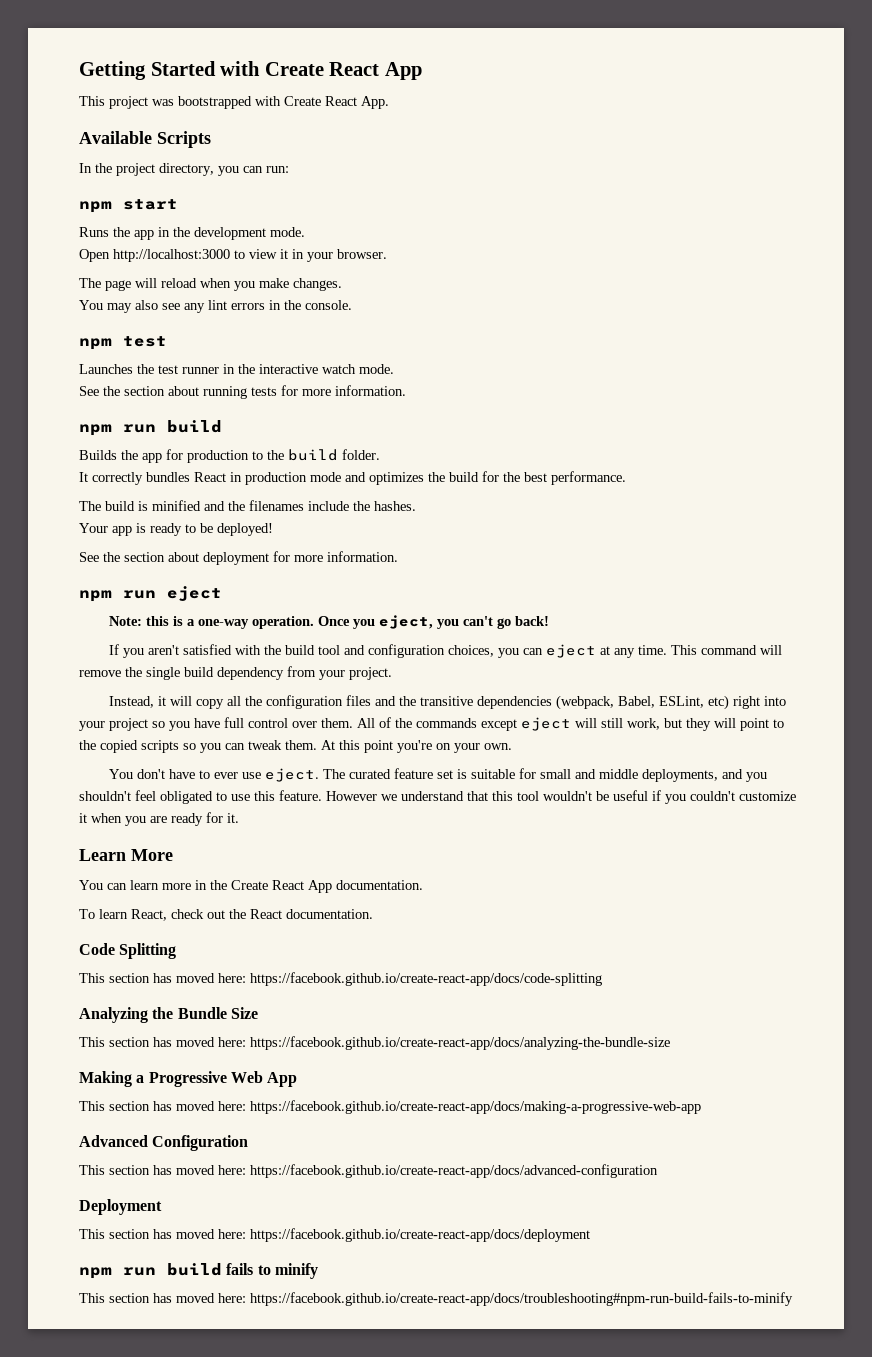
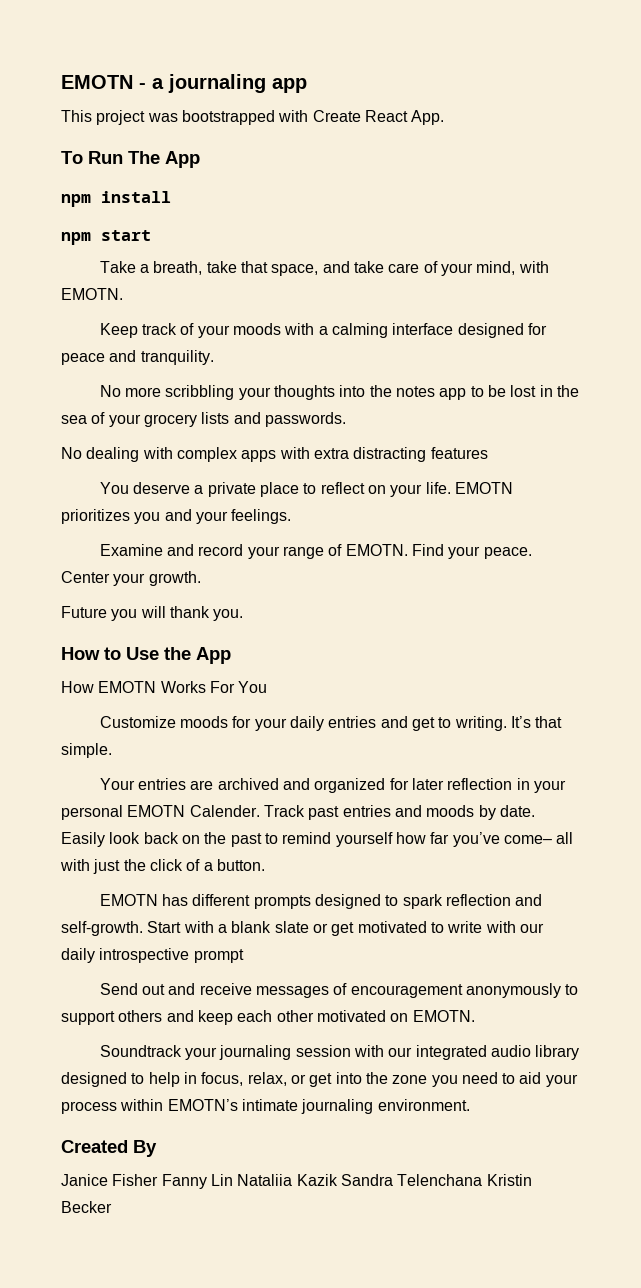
- Getting Started with Create React App
+ EMOTN - a journaling app
- Available Scripts
- In the project directory, you can run:
+ To Run The App
+ npm install
  npm start
- Runs the app in the development mode.
- Open http://localhost:3000 to view it in your browser.
- The page will reload when you make changes.
- You may also see any lint errors in the console.
- npm test
- Launches the test runner in the interactive watch mode.
- See the section about running tests for more information.
- npm run build
- Builds the app for production to the build folder.
- It correctly bundles React in production mode and optimizes the build for the best performance.
- The build is minified and the filenames include the hashes.
- Your app is ready to be deployed!
- See the section about deployment for more information.
- npm run eject
- Note: this is a one-way operation. Once you eject, you can't go back!
- If you aren't satisfied with the build tool and configuration choices, you can eject at any time. This command will remove the single build dependency from your project.
- Instead, it will copy all the configuration files and the transitive dependencies (webpack, Babel, ESLint, etc) right into your project so you have full control over them. All of the commands except eject will still work, but they will point to the copied scripts so you can tweak them. At this point you're on your own.
- You don't have to ever use eject. The curated feature set is suitable for small and middle deployments, and you shouldn't feel obligated to use this feature. However we understand that this tool wouldn't be useful if you couldn't customize it when you are ready for it.
- Learn More
- You can learn more in the Create React App documentation.
- To learn React, check out the React documentation.
- Code Splitting
- This section has moved here: https://facebook.github.io/create-react-app/docs/code-splitting
- Analyzing the Bundle Size
- This section has moved here: https://facebook.github.io/create-react-app/docs/analyzing-the-bundle-size
- Making a Progressive Web App
- This section has moved here: https://facebook.github.io/create-react-app/docs/making-a-progressive-web-app
- Advanced Configuration
- This section has moved here: https://facebook.github.io/create-react-app/docs/advanced-configuration
- Deployment
- This section has moved here: https://facebook.github.io/create-react-app/docs/deployment
- npm run build fails to minify
- This section has moved here: https://facebook.github.io/create-react-app/docs/troubleshooting#npm-run-build-fails-to-minify
+ Take a breath, take that space, and take care of your mind, with EMOTN.
+ Keep track of your moods with a calming interface designed for peace and tranquility.
+ No more scribbling your thoughts into the notes app to be lost in the sea of your grocery lists and passwords.
+ No dealing with complex apps with extra distracting features
+ You deserve a private place to reflect on your life. EMOTN prioritizes you and your feelings.
+ Examine and record your range of EMOTN. Find your peace. Center your growth.
+ Future you will thank you.
+ How to Use the App
+ How EMOTN Works For You
+ Customize moods for your daily entries and get to writing. It’s that simple.
+ Your entries are archived and organized for later reflection in your personal EMOTN Calender. Track past entries and moods by date. Easily look back on the past to remind yourself how far you’ve come– all with just the click of a button.
+ EMOTN has different prompts designed to spark reflection and self-growth. Start with a blank slate or get motivated to write with our daily introspective prompt
+ Send out and receive messages of encouragement anonymously to support others and keep each other motivated on EMOTN.
+ Soundtrack your journaling session with our integrated audio library designed to help in focus, relax, or get into the zone you need to aid your process within EMOTN’s intimate journaling environment.
+ Created By
+ Janice Fisher Fanny Lin Nataliia Kazik Sandra Telenchana Kristin Becker

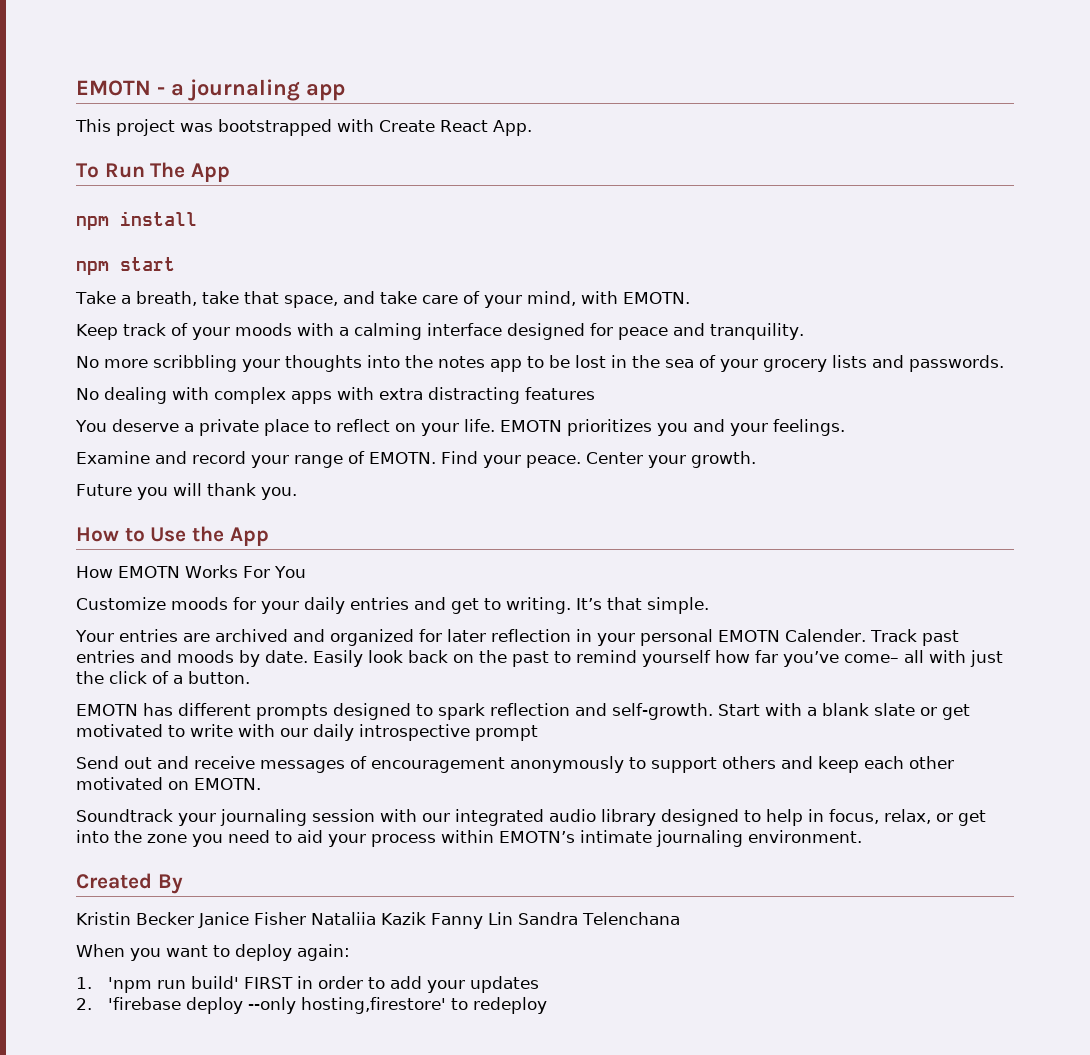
- Janice Fisher Fanny Lin Nataliia Kazik Sandra Telenchana Kristin Becker
+ Kristin Becker Janice Fisher Nataliia Kazik Fanny Lin Sandra Telenchana
+ When you want to deploy again:
+ 1. 'npm run build' FIRST in order to add your updates
+ 2. 'firebase deploy --only hosting,firestore' to redeploy

